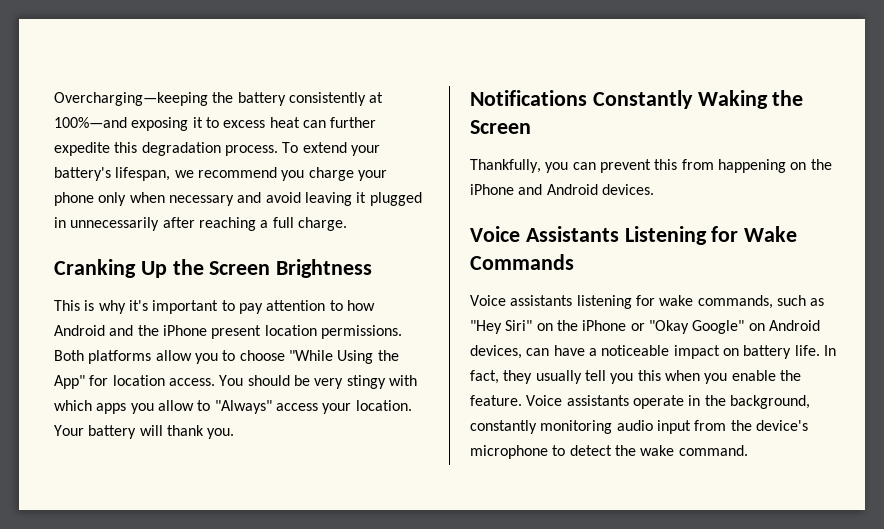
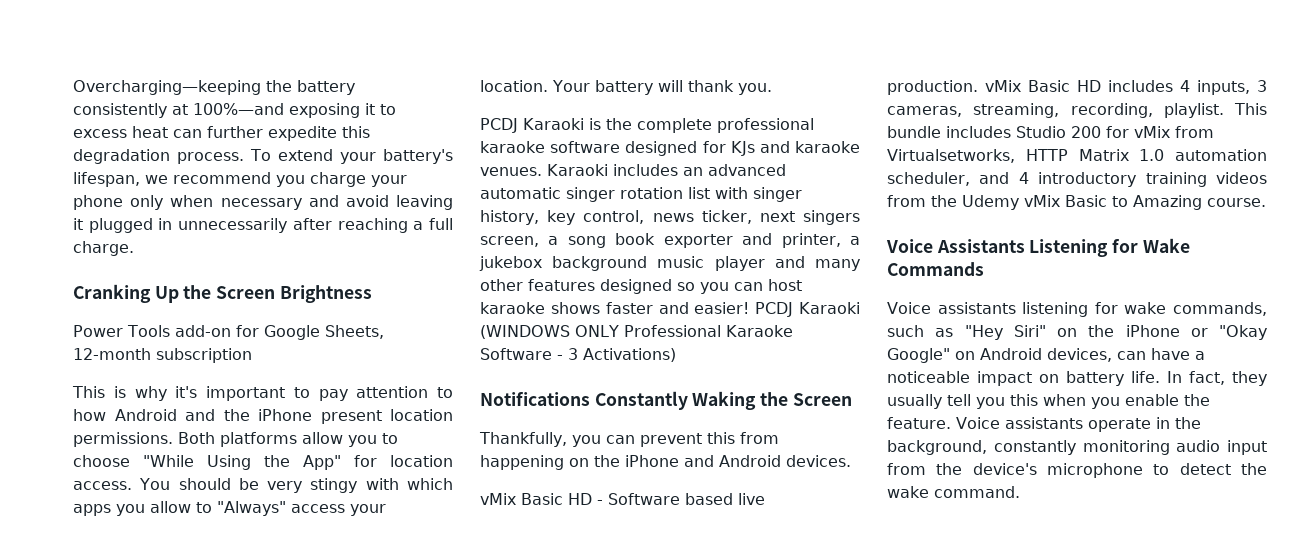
+ Power Tools add-on for Google Sheets, 12-month subscription
+ PCDJ Karaoki is the complete professional karaoke software designed for KJs and karaoke venues. Karaoki includes an advanced automatic singer rotation list with singer history, key control, news ticker, next singers screen, a song book exporter and printer, a jukebox background music player and many other features designed so you can host karaoke shows faster and easier! PCDJ Karaoki (WINDOWS ONLY Professional Karaoke Software - 3 Activations)
+ vMix Basic HD - Software based live production. vMix Basic HD includes 4 inputs, 3 cameras, streaming, recording, playlist. This bundle includes Studio 200 for vMix from Virtualsetworks, HTTP Matrix 1.0 automation scheduler, and 4 introductory training videos from the Udemy vMix Basic to Amazing course.

